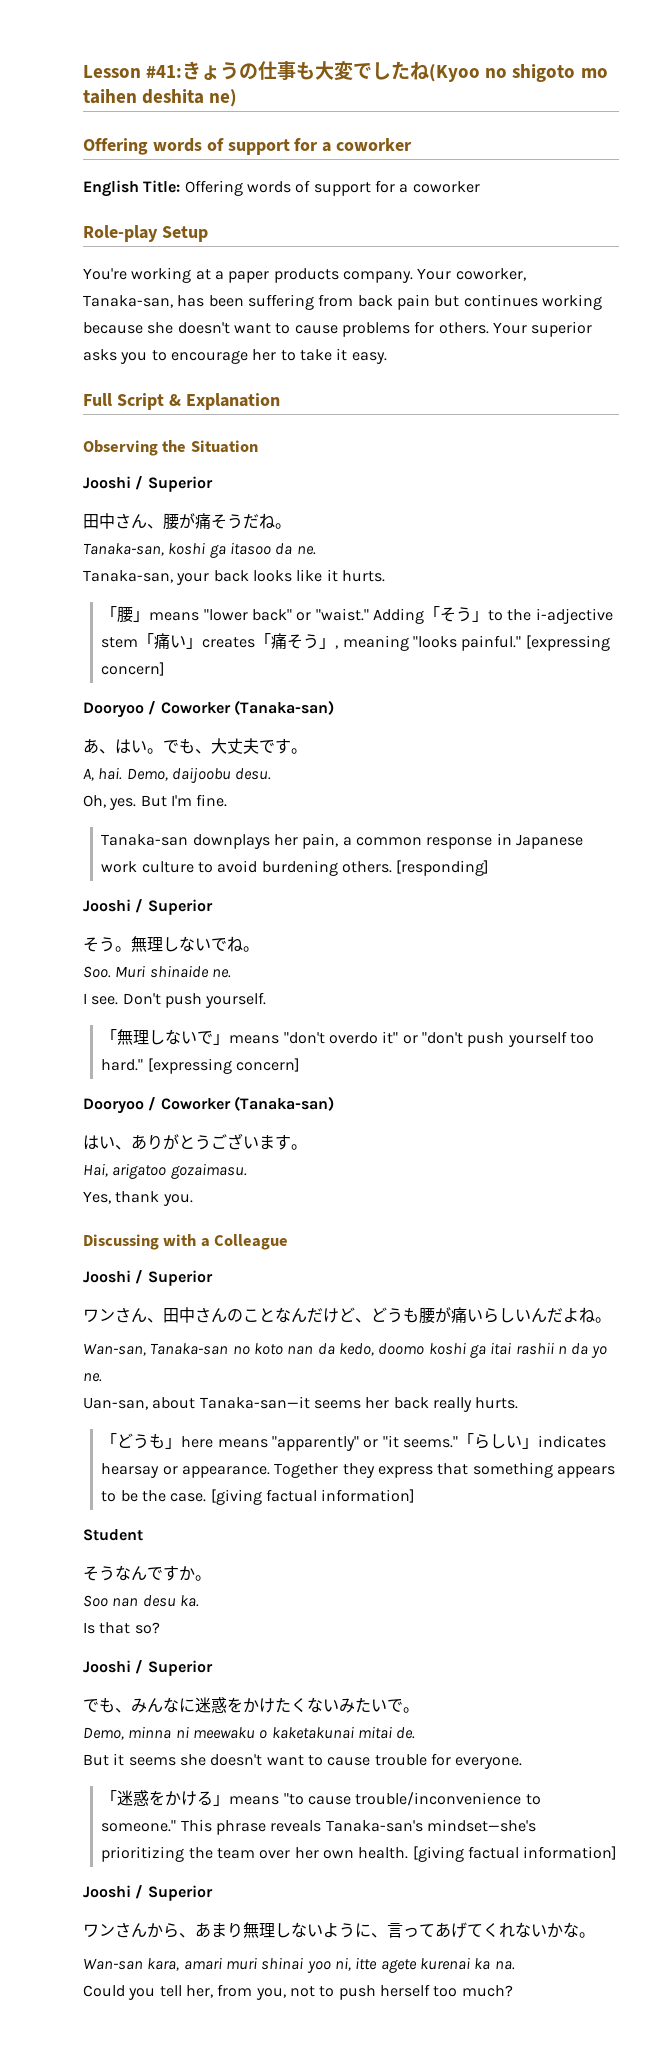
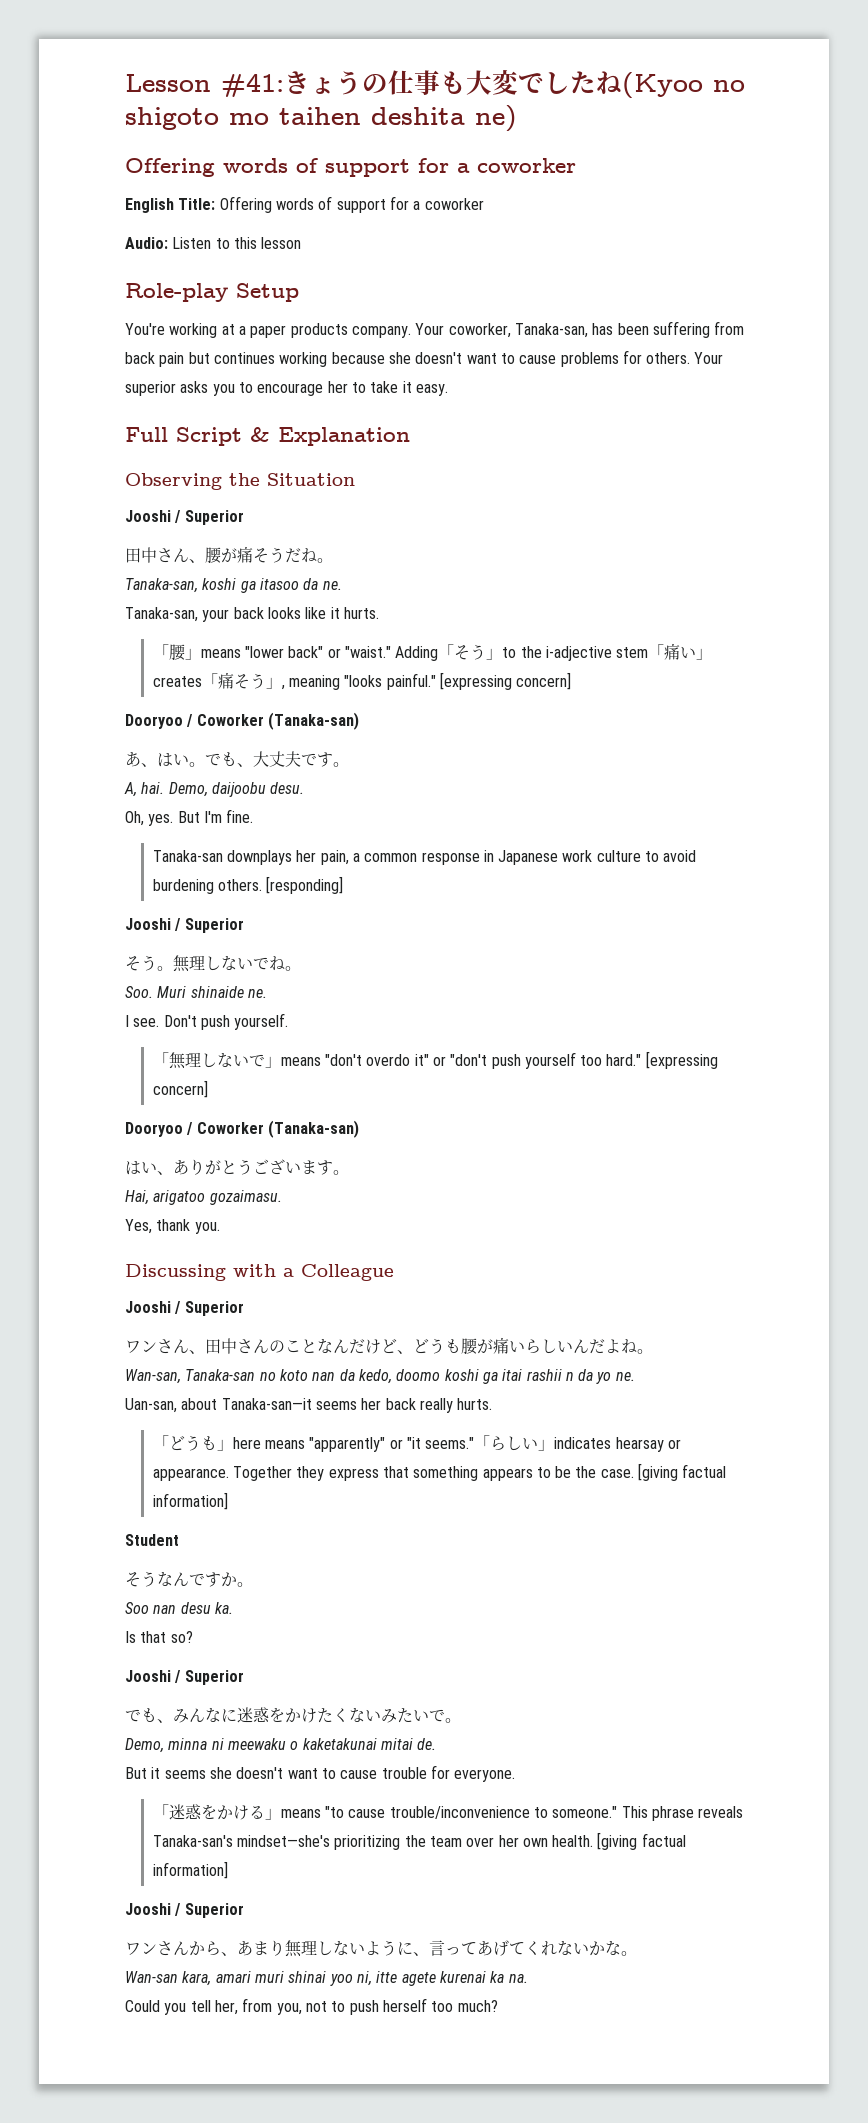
+ Audio: Listen to this lesson

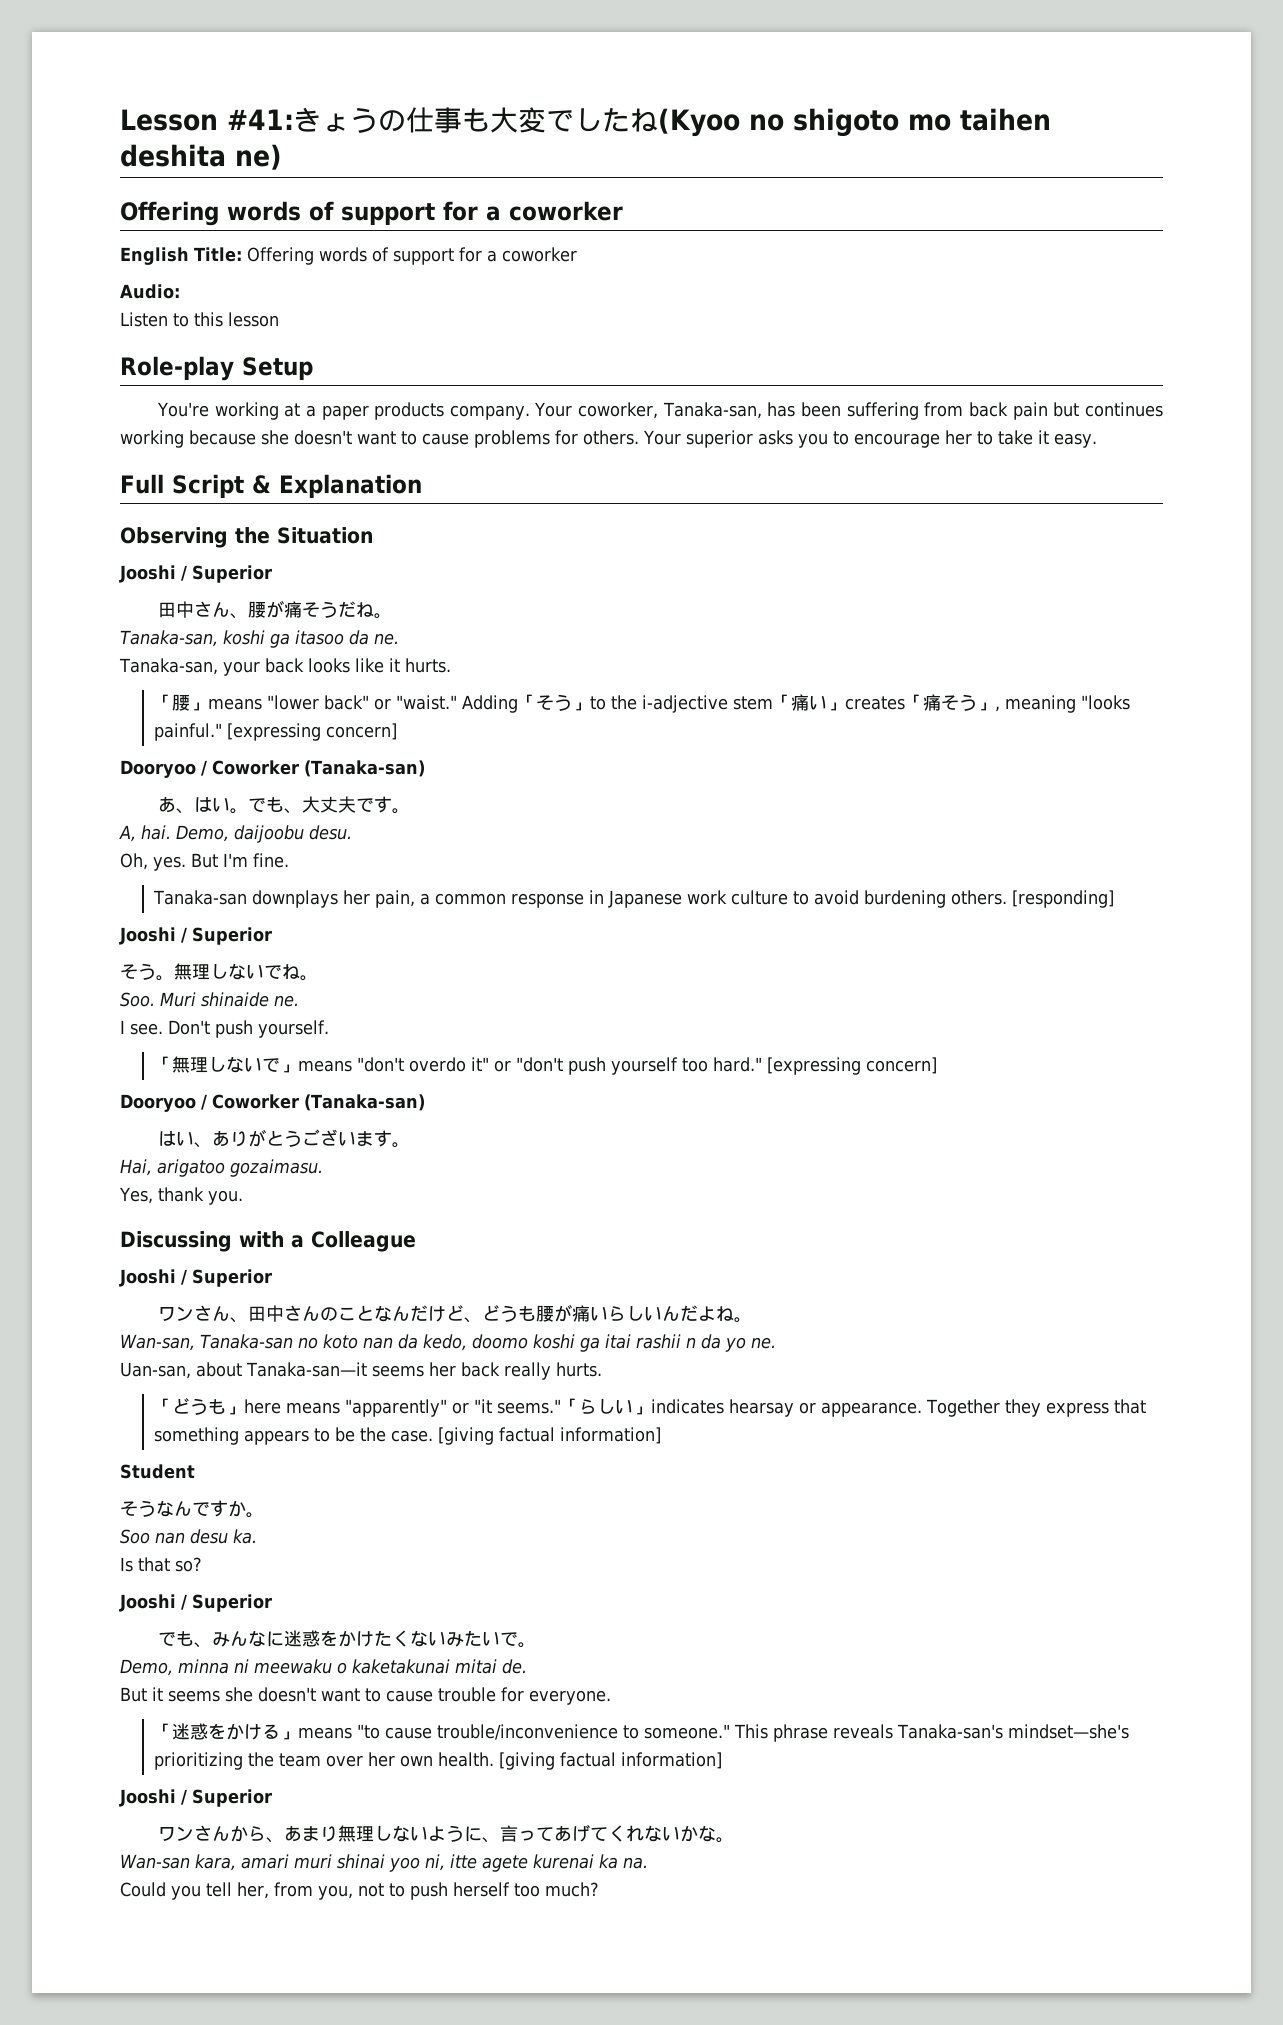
- Audio: Listen to this lesson
+ Audio:
+ Listen to this lesson

